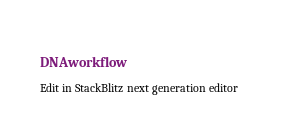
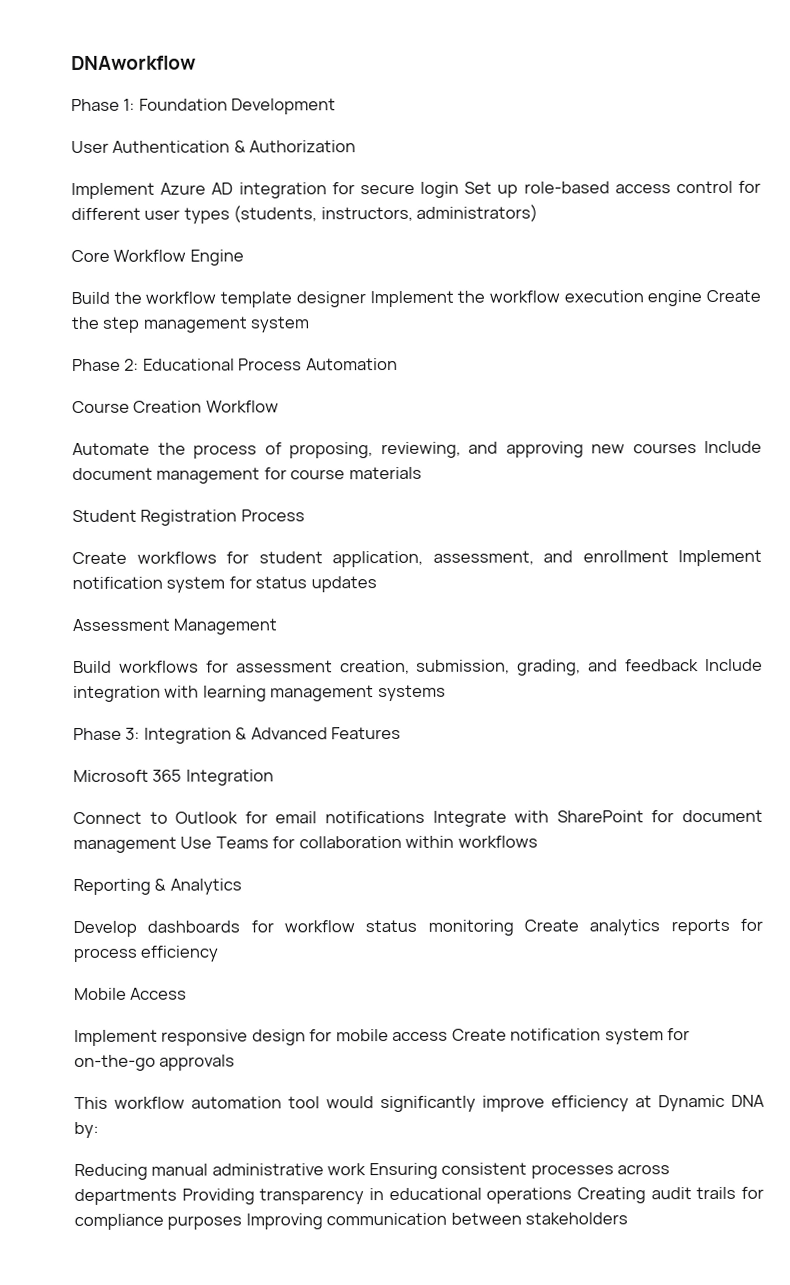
- Edit in StackBlitz next generation editor
+ Phase 1: Foundation Development
+ User Authentication & Authorization
+ Implement Azure AD integration for secure login Set up role-based access control for different user types (students, instructors, administrators)
+ Core Workflow Engine
+ Build the workflow template designer Implement the workflow execution engine Create the step management system
+ Phase 2: Educational Process Automation
+ Course Creation Workflow
+ Automate the process of proposing, reviewing, and approving new courses Include document management for course materials
+ Student Registration Process
+ Create workflows for student application, assessment, and enrollment Implement notification system for status updates
+ Assessment Management
+ Build workflows for assessment creation, submission, grading, and feedback Include integration with learning management systems
+ Phase 3: Integration & Advanced Features
+ Microsoft 365 Integration
+ Connect to Outlook for email notifications Integrate with SharePoint for document management Use Teams for collaboration within workflows
+ Reporting & Analytics
+ Develop dashboards for workflow status monitoring Create analytics reports for process efficiency
+ Mobile Access
+ Implement responsive design for mobile access Create notification system for on-the-go approvals
+ This workflow automation tool would significantly improve efficiency at Dynamic DNA by:
+ Reducing manual administrative work Ensuring consistent processes across departments Providing transparency in educational operations Creating audit trails for compliance purposes Improving communication between stakeholders

